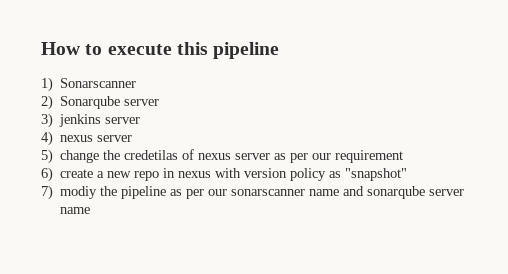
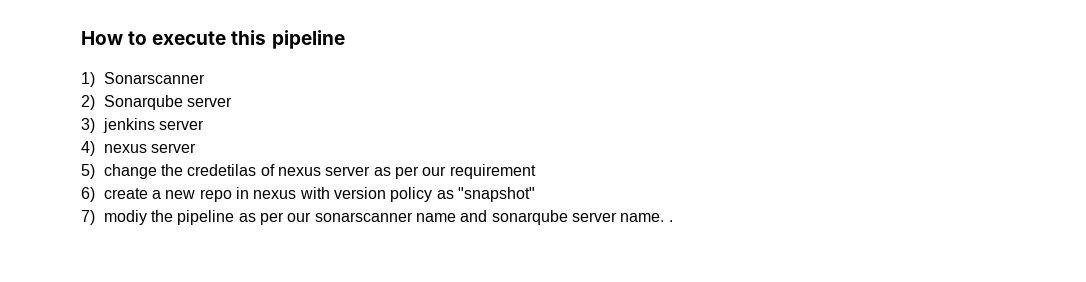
- 7) modiy the pipeline as per our sonarscanner name and sonarqube server name
+ 7) modiy the pipeline as per our sonarscanner name and sonarqube server name. .

